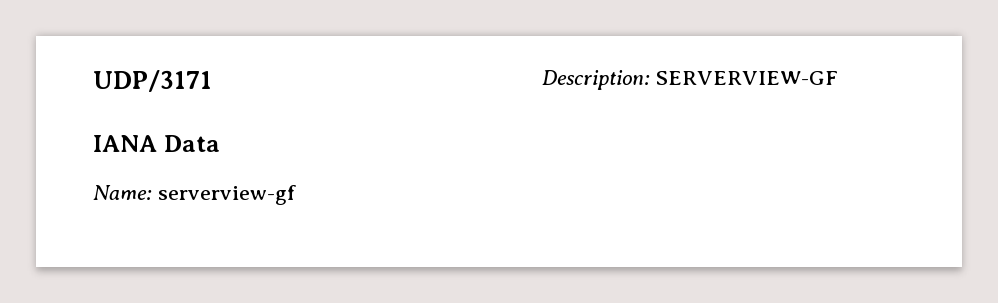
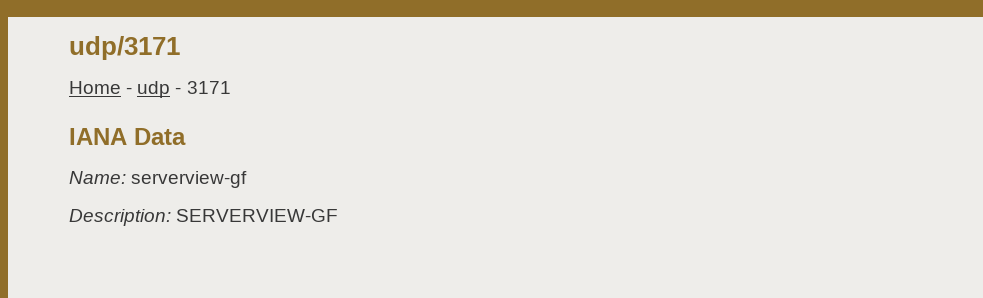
- UDP/3171
+ udp/3171
+ Home - udp - 3171

